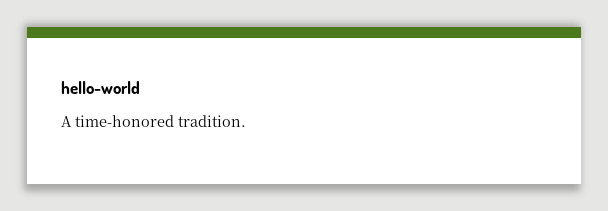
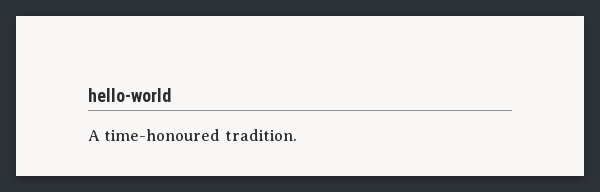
- A time-honored tradition.
+ A time-honoured tradition.

